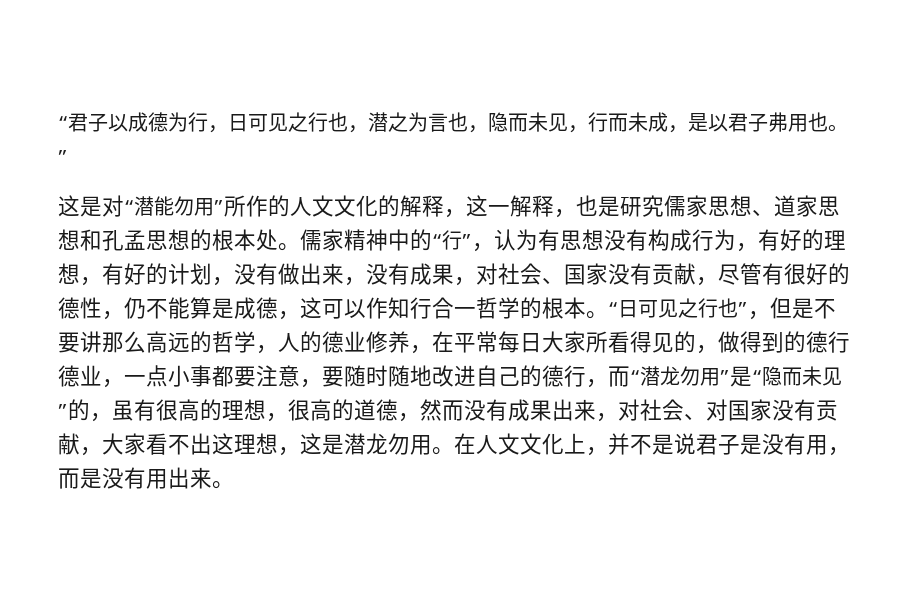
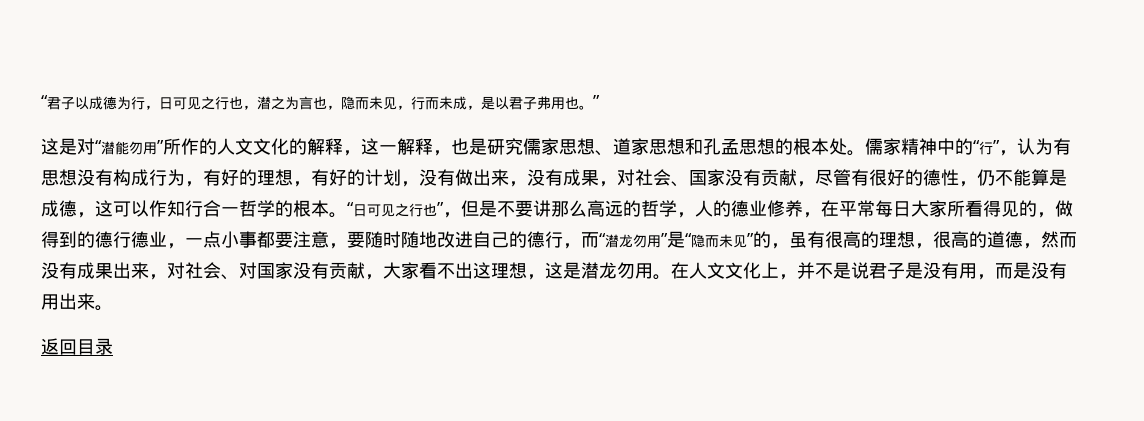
+ 返回目录

